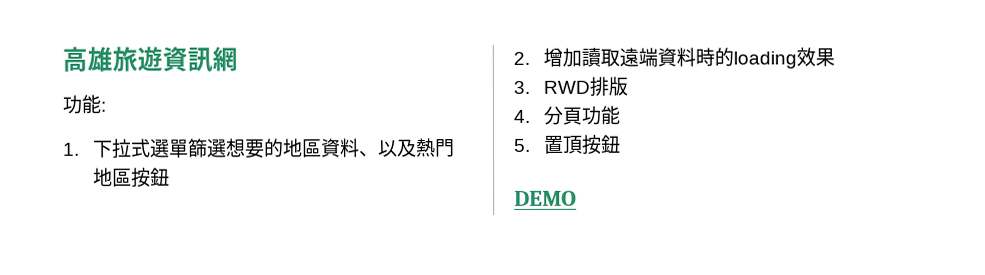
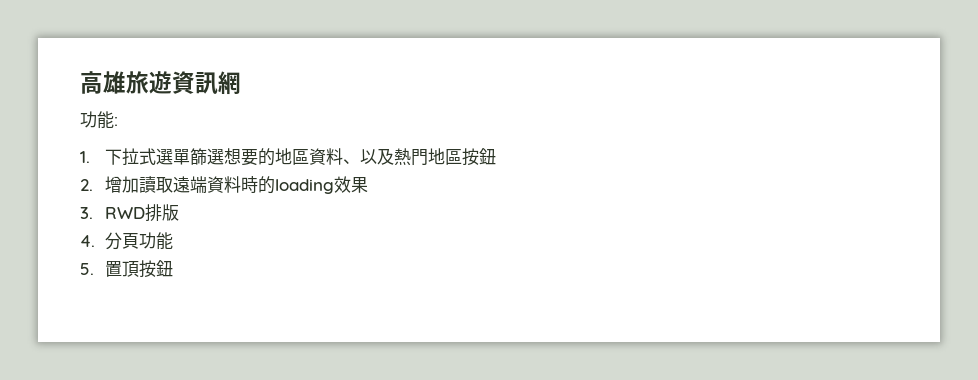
- DEMO

